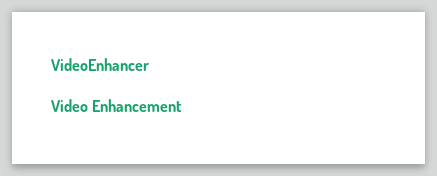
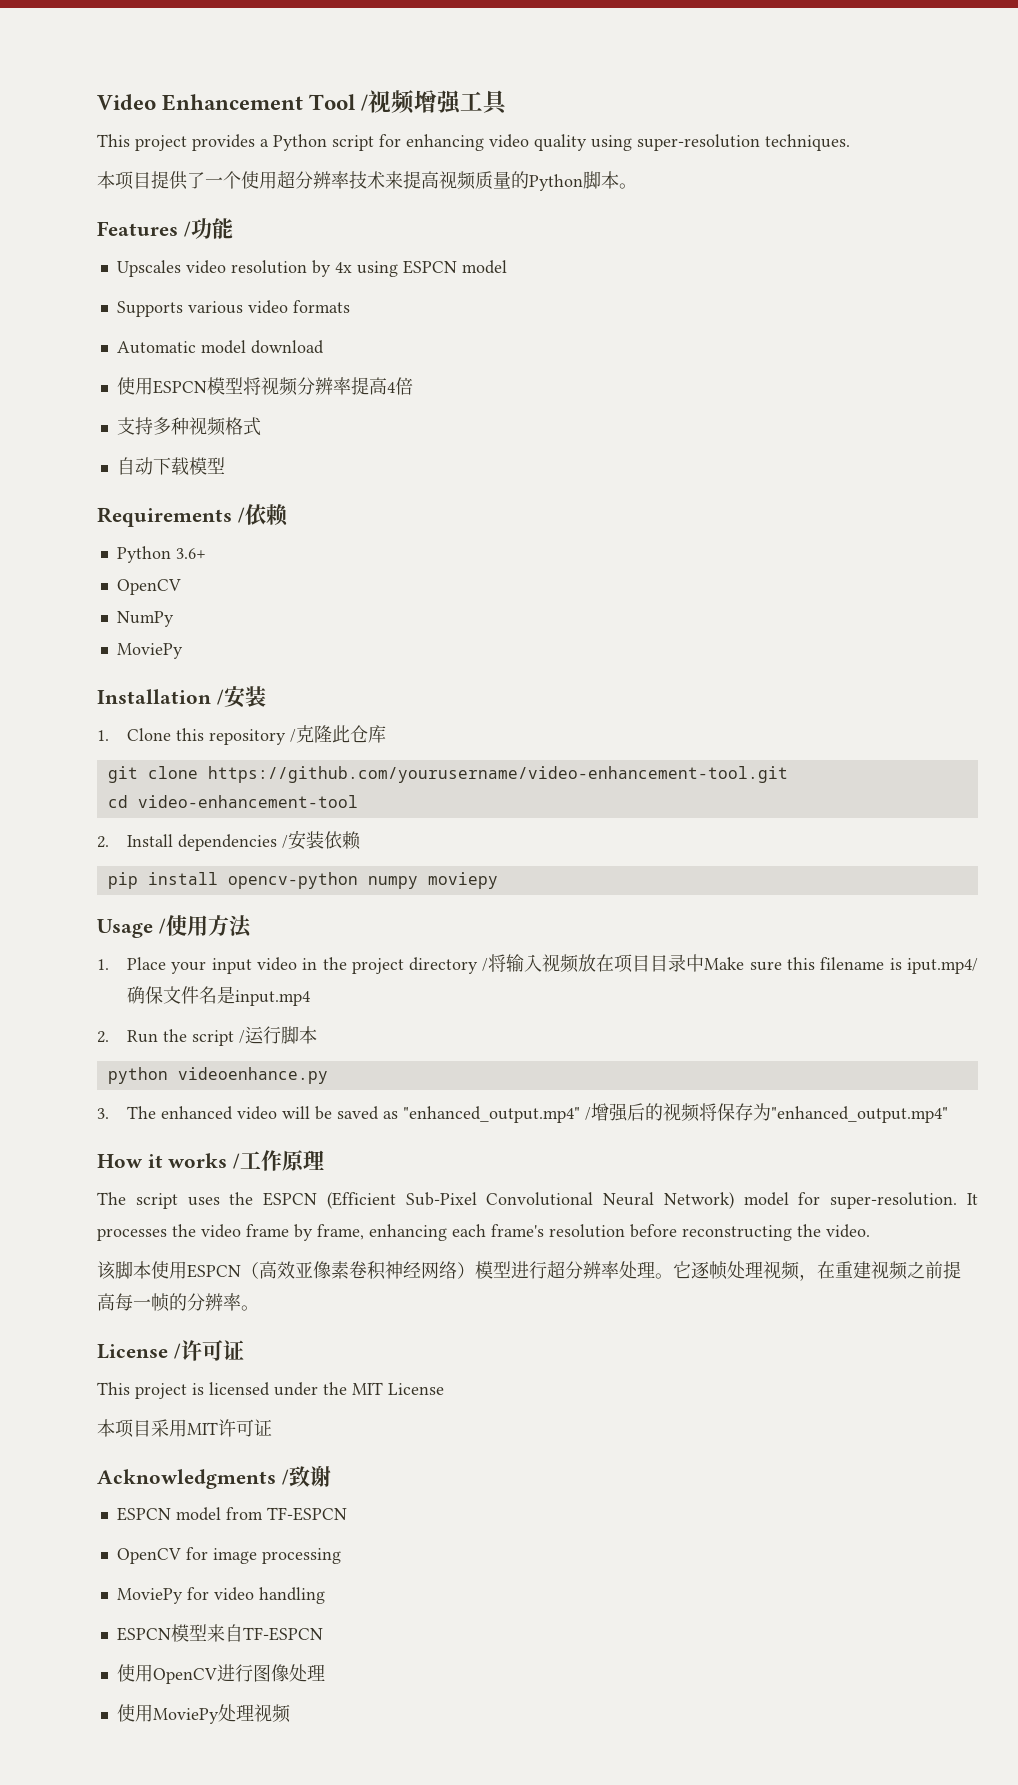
- VideoEnhancer
- Video Enhancement
+ Video Enhancement Tool /视频增强工具
+ This project provides a Python script for enhancing video quality using super-resolution techniques.
+ 本项目提供了一个使用超分辨率技术来提高视频质量的Python脚本。
+ Features /功能
+ Upscales video resolution by 4x using ESPCN model
+ Supports various video formats
+ Automatic model download
+ 使用ESPCN模型将视频分辨率提高4倍
+ 支持多种视频格式
+ 自动下载模型
+ Requirements /依赖
+ Python 3.6+
+ OpenCV
+ NumPy
+ MoviePy
+ Installation /安装
+ 1. Clone this repository /克隆此仓库
+ git clone https://github.com/yourusername/video-enhancement-tool.git
+ cd video-enhancement-tool
+ 2. Install dependencies /安装依赖
+ pip install opencv-python numpy moviepy
+ Usage /使用方法
+ 1. Place your input video in the project directory /将输入视频放在项目目录中Make sure this filename is iput.mp4/确保文件名是input.mp4
+ 2. Run the script /运行脚本
+ python videoenhance.py
+ 3. The enhanced video will be saved as "enhanced_output.mp4" /增强后的视频将保存为"enhanced_output.mp4"
+ How it works /工作原理
+ The script uses the ESPCN (Efficient Sub-Pixel Convolutional Neural Network) model for super-resolution. It processes the video frame by frame, enhancing each frame's resolution before reconstructing the video.
+ 该脚本使用ESPCN（高效亚像素卷积神经网络）模型进行超分辨率处理。它逐帧处理视频，在重建视频之前提高每一帧的分辨率。
+ License /许可证
+ This project is licensed under the MIT License
+ 本项目采用MIT许可证
+ Acknowledgments /致谢
+ ESPCN model from TF-ESPCN
+ OpenCV for image processing
+ MoviePy for video handling
+ ESPCN模型来自TF-ESPCN
+ 使用OpenCV进行图像处理
+ 使用MoviePy处理视频

